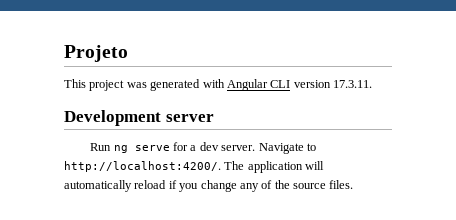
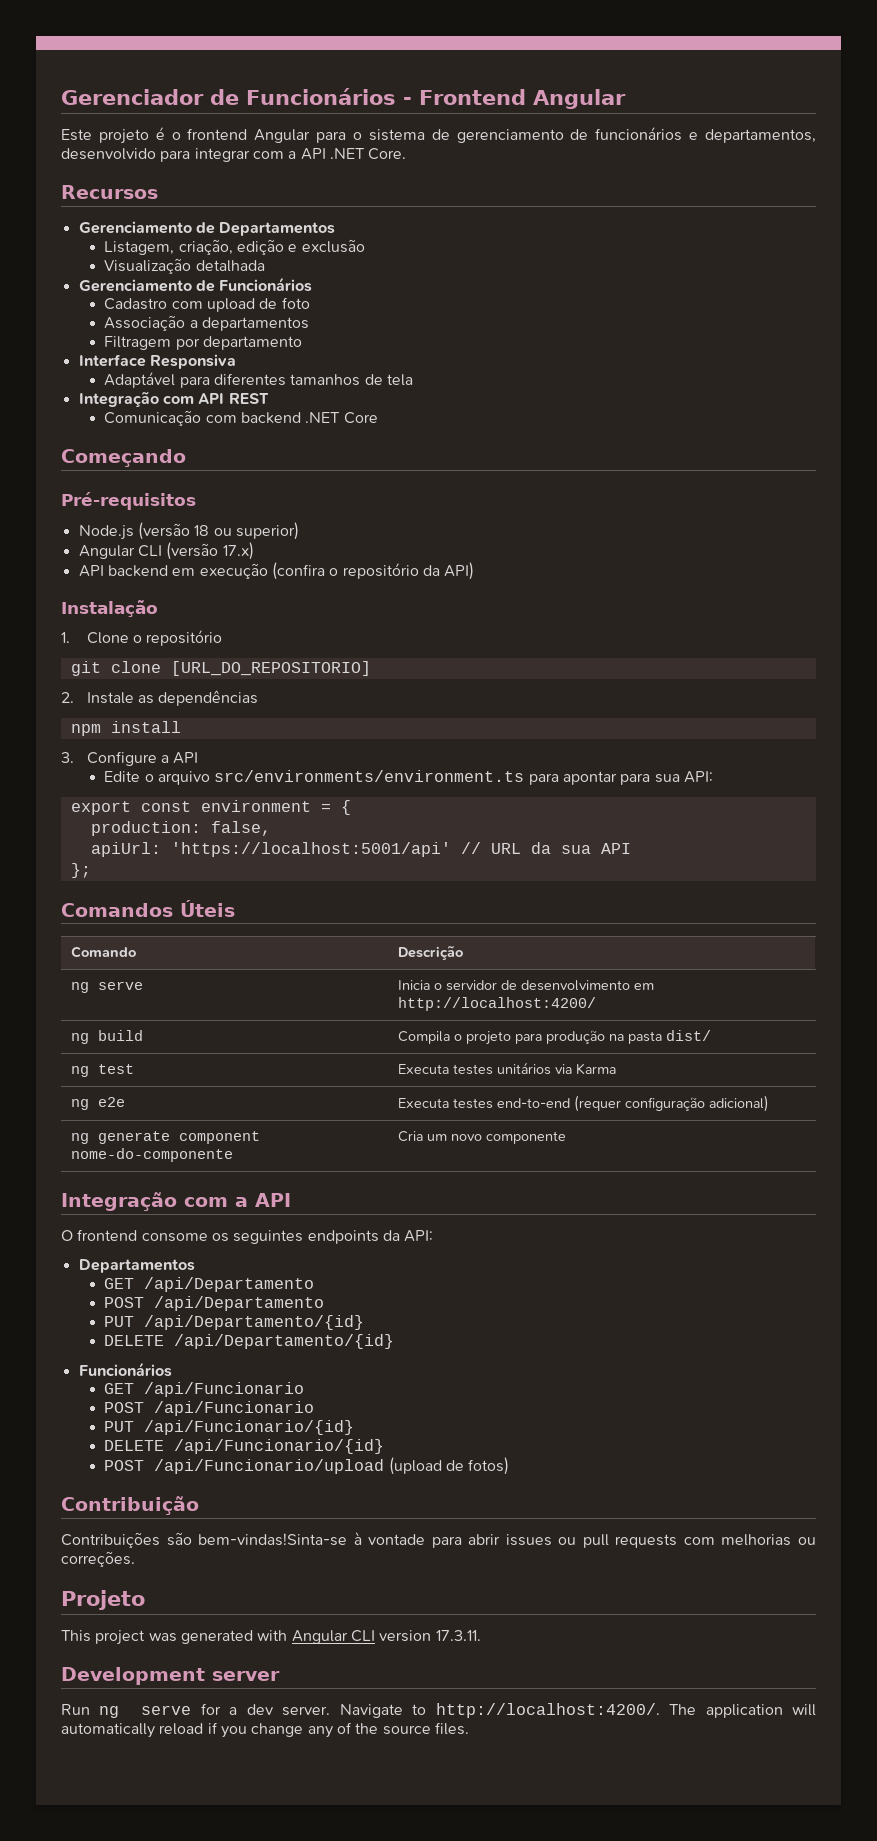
+ Gerenciador de Funcionários - Frontend Angular
+ Este projeto é o frontend Angular para o sistema de gerenciamento de funcionários e departamentos, desenvolvido para integrar com a API .NET Core.
+ Recursos
+ Gerenciamento de Departamentos
+ Listagem, criação, edição e exclusão
+ Visualização detalhada
+ Gerenciamento de Funcionários
+ Cadastro com upload de foto
+ Associação a departamentos
+ Filtragem por departamento
+ Interface Responsiva
+ Adaptável para diferentes tamanhos de tela
+ Integração com API REST
+ Comunicação com backend .NET Core
+ Começando
+ Pré-requisitos
+ Node.js (versão 18 ou superior)
+ Angular CLI (versão 17.x)
+ API backend em execução (confira o repositório da API)
+ Instalação
+ 1. Clone o repositório
+ git clone [URL_DO_REPOSITORIO]
+ 2. Instale as dependências
+ npm install
+ 3. Configure a API
+ Edite o arquivo src/environments/environment.ts para apontar para sua API:
+ export const environment = {
+ production: false,
+ apiUrl: 'https://localhost:5001/api' // URL da sua API
+ };
+ Comandos Úteis
+ Comando | Descrição
+ ng serve | Inicia o servidor de desenvolvimento em http://localhost:4200/
+ ng build | Compila o projeto para produção na pasta dist/
+ ng test | Executa testes unitários via Karma
+ ng e2e | Executa testes end-to-end (requer configuração adicional)
+ ng generate component nome-do-componente | Cria um novo componente
+ Integração com a API
+ O frontend consome os seguintes endpoints da API:
+ Departamentos
+ GET /api/Departamento
+ POST /api/Departamento
+ PUT /api/Departamento/{id}
+ DELETE /api/Departamento/{id}
+ Funcionários
+ GET /api/Funcionario
+ POST /api/Funcionario
+ PUT /api/Funcionario/{id}
+ DELETE /api/Funcionario/{id}
+ POST /api/Funcionario/upload (upload de fotos)
+ Contribuição
+ Contribuições são bem-vindas!Sinta-se à vontade para abrir issues ou pull requests com melhorias ou correções.

